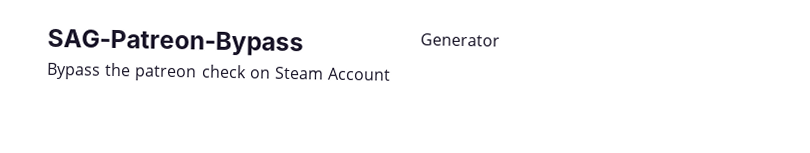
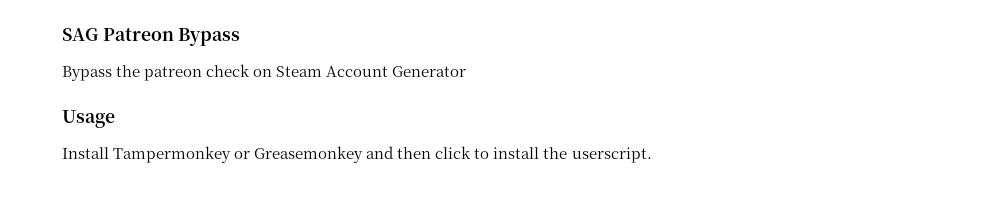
- SAG-Patreon-Bypass
+ SAG Patreon Bypass
+ Usage
+ Install Tampermonkey or Greasemonkey and then click to install the userscript.

